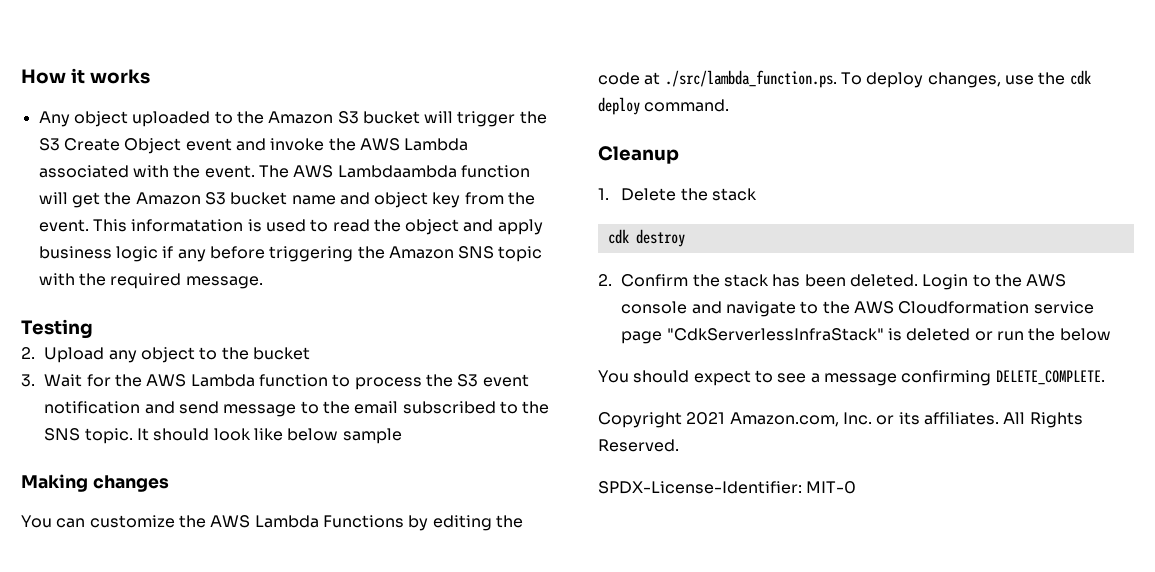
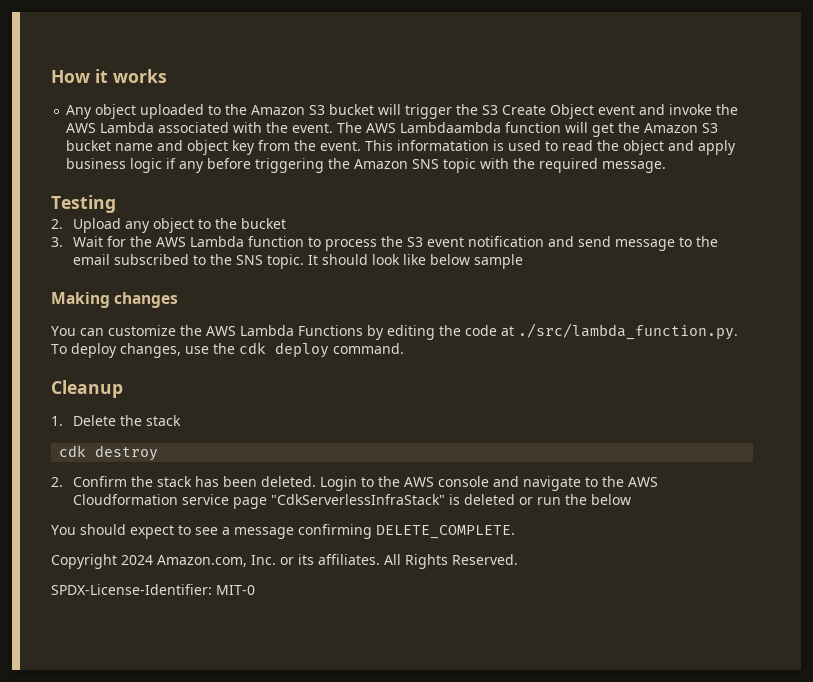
- You can customize the AWS Lambda Functions by editing the code at ./src/lambda_function.ps. To deploy changes, use the cdk deploy command.
+ You can customize the AWS Lambda Functions by editing the code at ./src/lambda_function.py. To deploy changes, use the cdk deploy command.
- Copyright 2021 Amazon.com, Inc. or its affiliates.
+ Copyright 2024 Amazon.com, Inc. or its affiliates.

